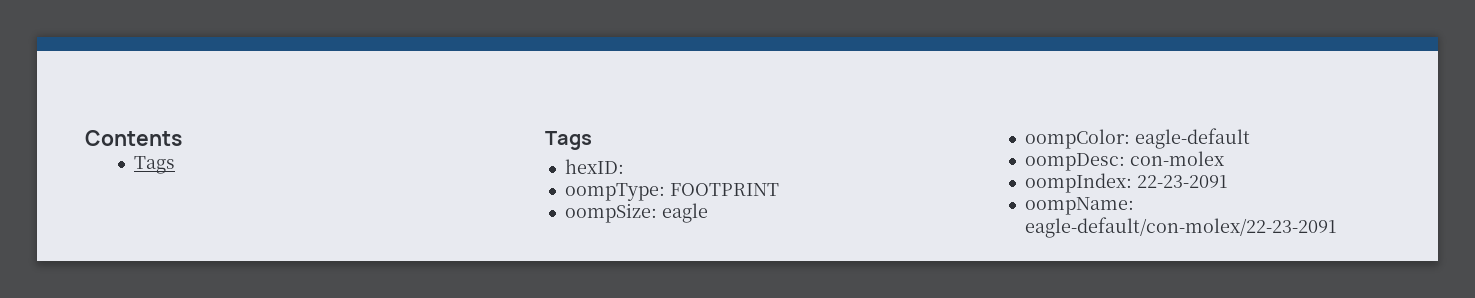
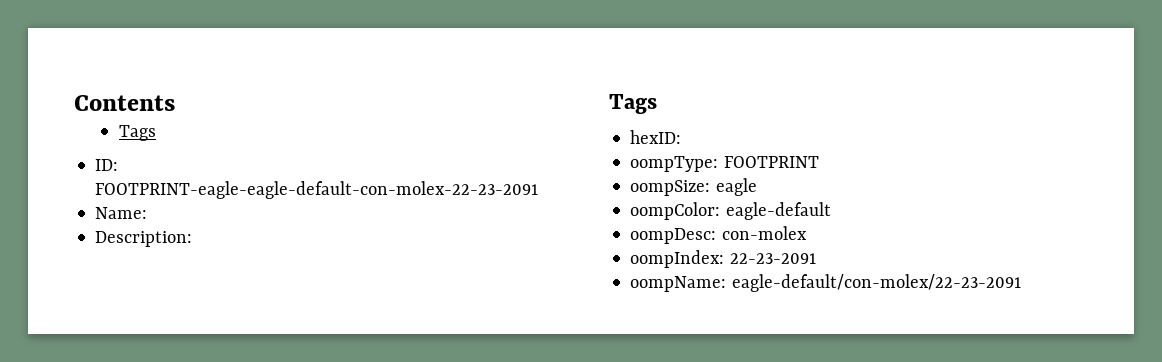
+ ID: FOOTPRINT-eagle-eagle-default-con-molex-22-23-2091
+ Name:
+ Description:

